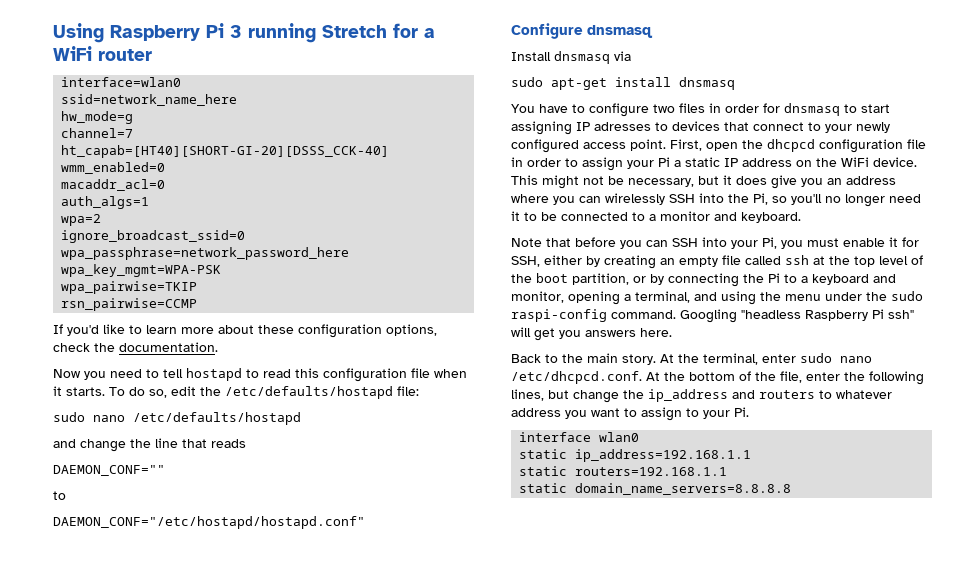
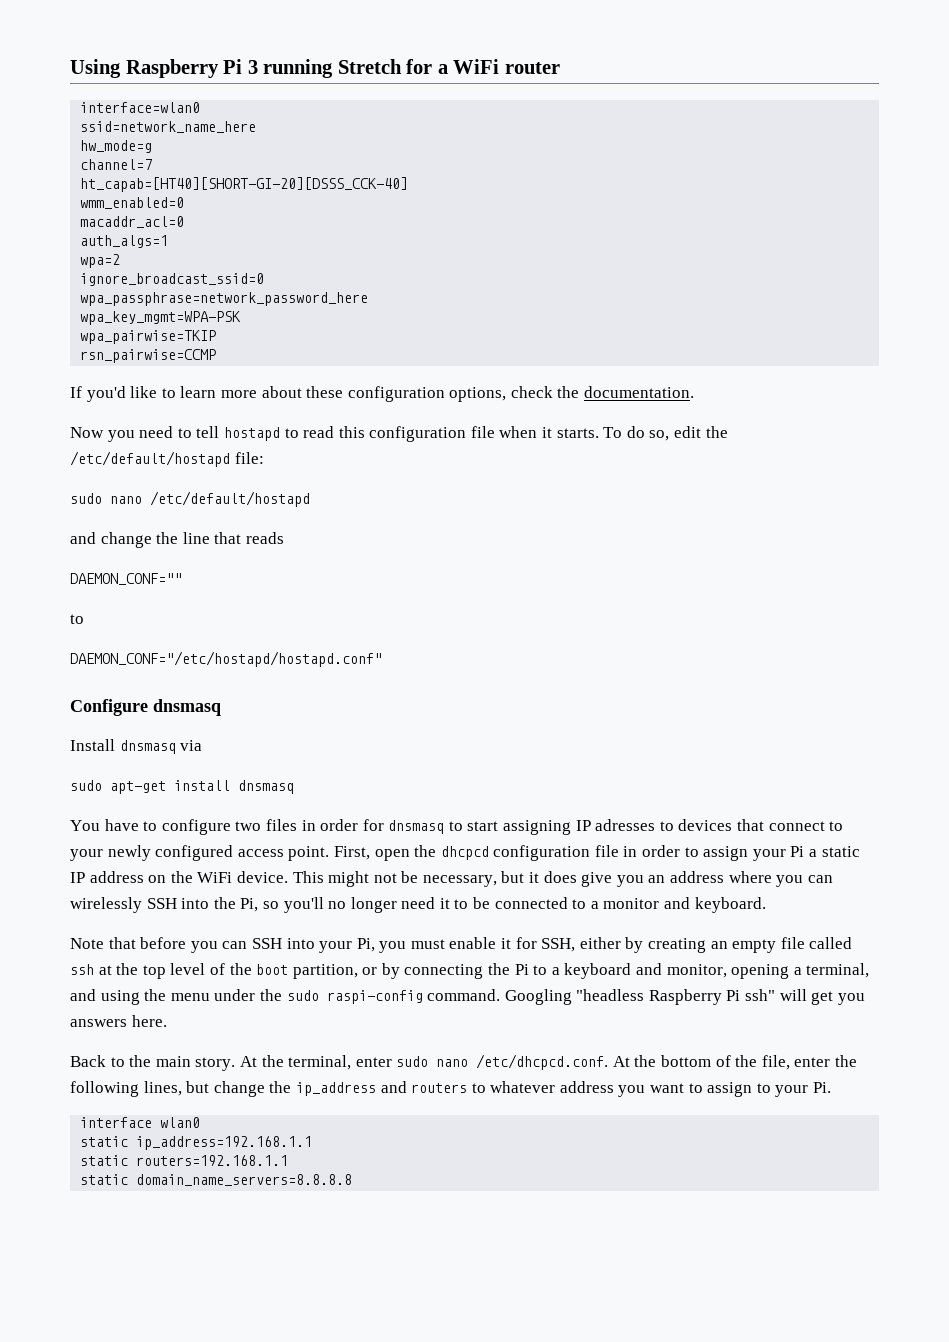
- To do so, edit the /etc/defaults/hostapd file:
+ To do so, edit the /etc/default/hostapd file:
- sudo nano /etc/defaults/hostapd
+ sudo nano /etc/default/hostapd

